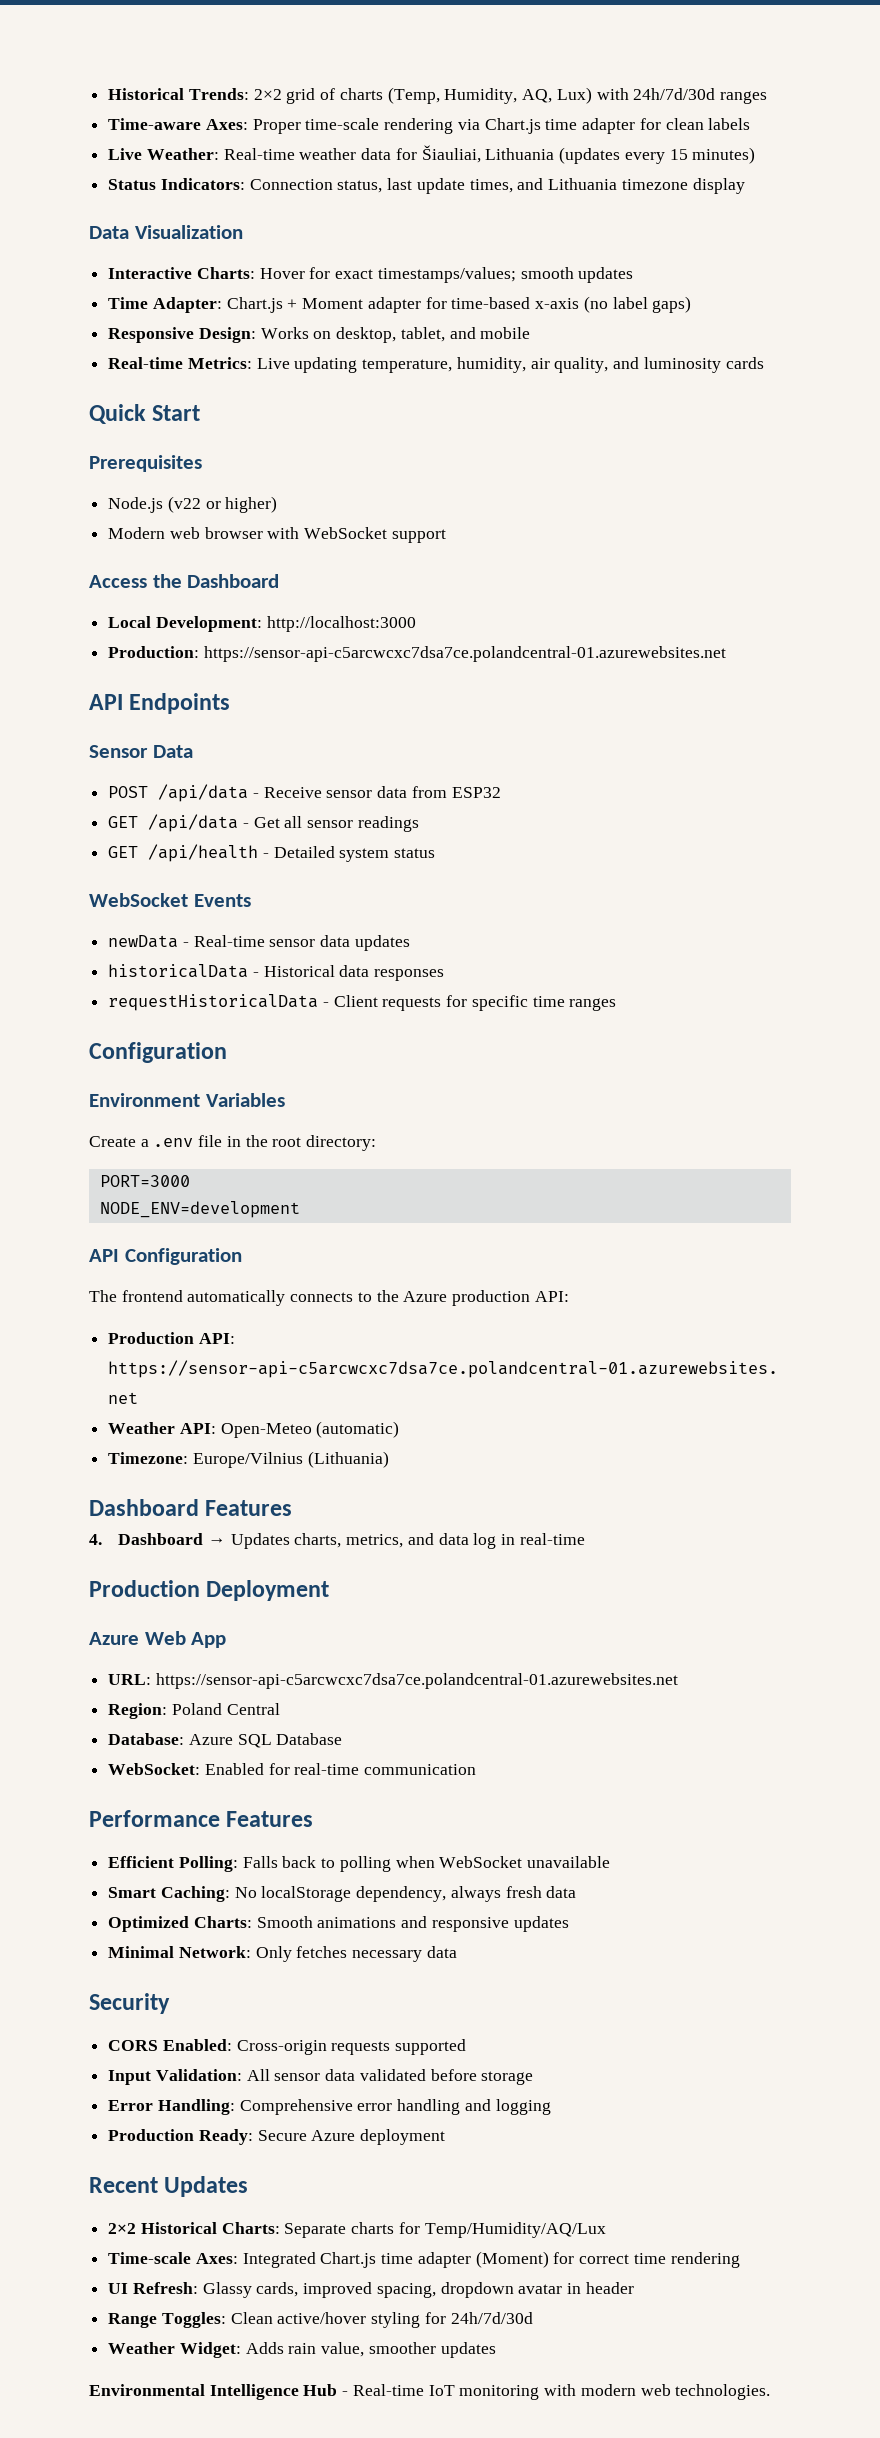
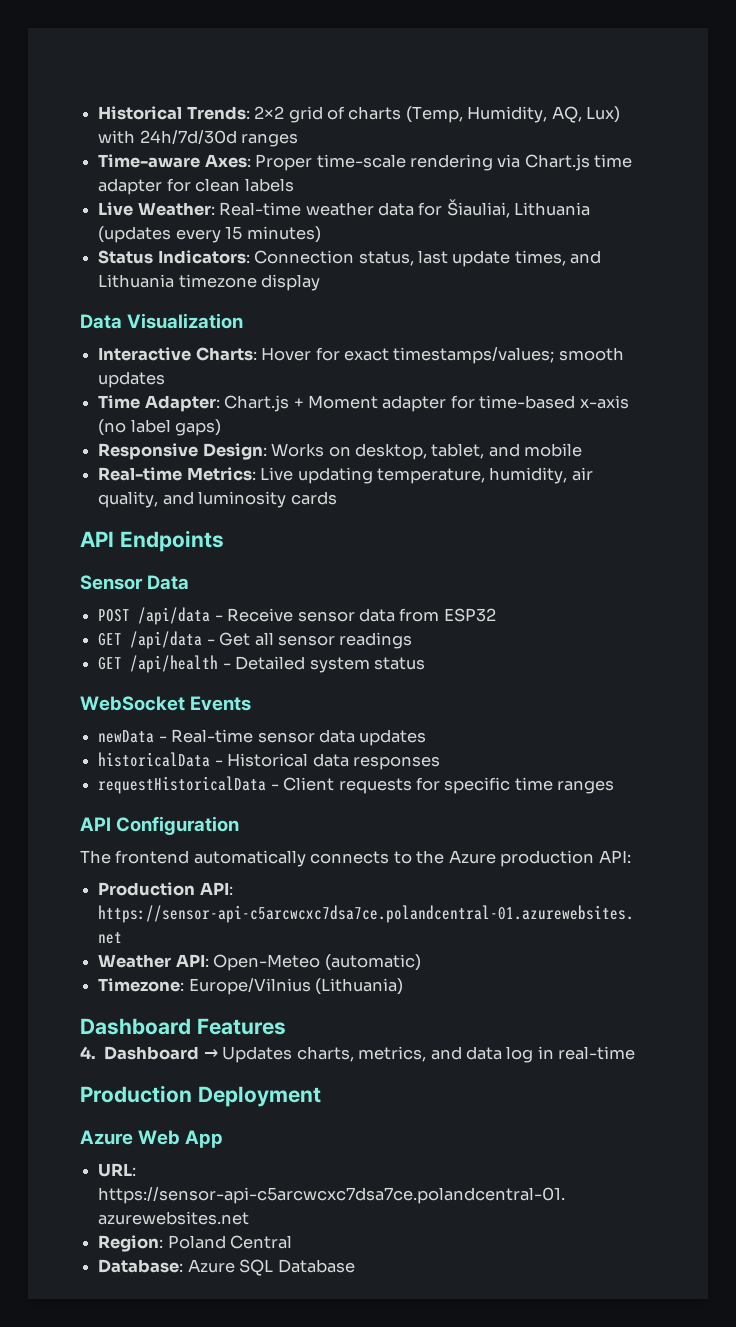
- Quick Start
- Prerequisites
- Node.js (v22 or higher)
- Modern web browser with WebSocket support
- Access the Dashboard
- Local Development: http://localhost:3000
- Production: https://sensor-api-c5arcwcxc7dsa7ce.polandcentral-01.azurewebsites.net
  requestHistoricalData - Client requests for specific time ranges
- Configuration
- Environment Variables
- Create a .env file in the root directory:
- PORT=3000
- NODE_ENV=development
- WebSocket: Enabled for real-time communication
- Performance Features
- Efficient Polling: Falls back to polling when WebSocket unavailable
- Smart Caching: No localStorage dependency, always fresh data
- Optimized Charts: Smooth animations and responsive updates
- Minimal Network: Only fetches necessary data
- Security
- CORS Enabled: Cross-origin requests supported
- Input Validation: All sensor data validated before storage
- Error Handling: Comprehensive error handling and logging
- Production Ready: Secure Azure deployment
- Recent Updates
- 2×2 Historical Charts: Separate charts for Temp/Humidity/AQ/Lux
- Time-scale Axes: Integrated Chart.js time adapter (Moment) for correct time rendering
- UI Refresh: Glassy cards, improved spacing, dropdown avatar in header
- Range Toggles: Clean active/hover styling for 24h/7d/30d
- Weather Widget: Adds rain value, smoother updates
- Environmental Intelligence Hub - Real-time IoT monitoring with modern web technologies.

